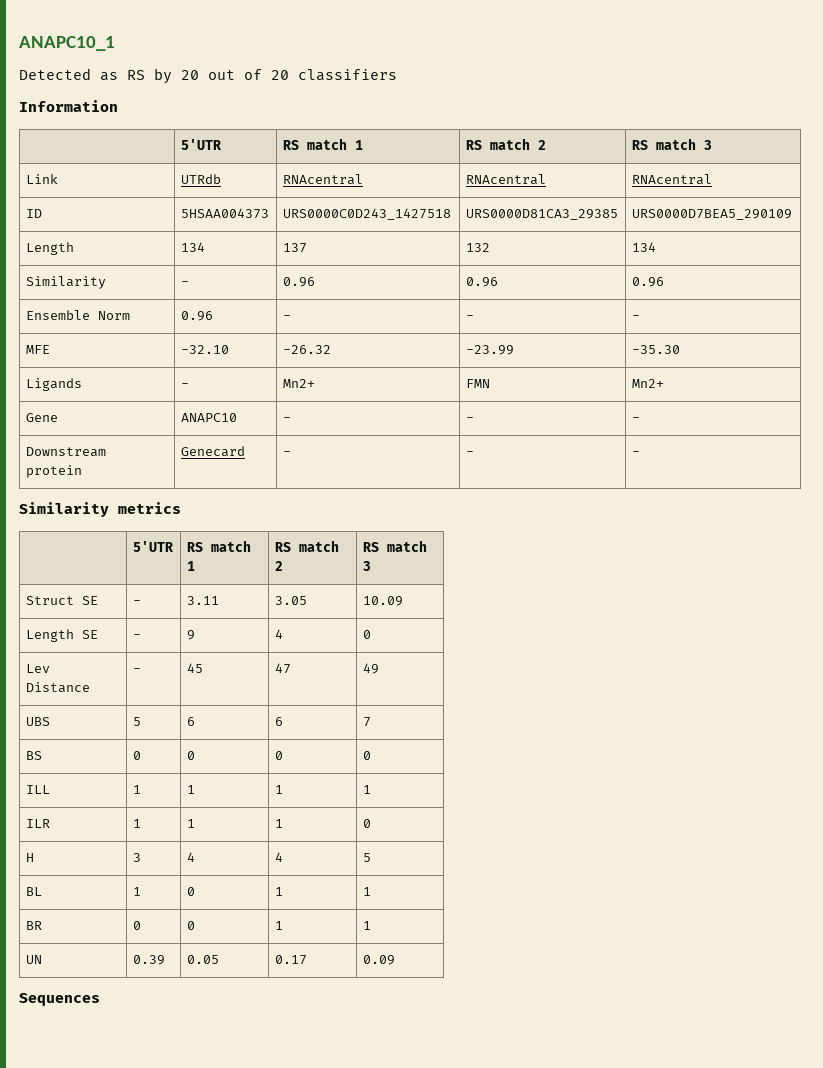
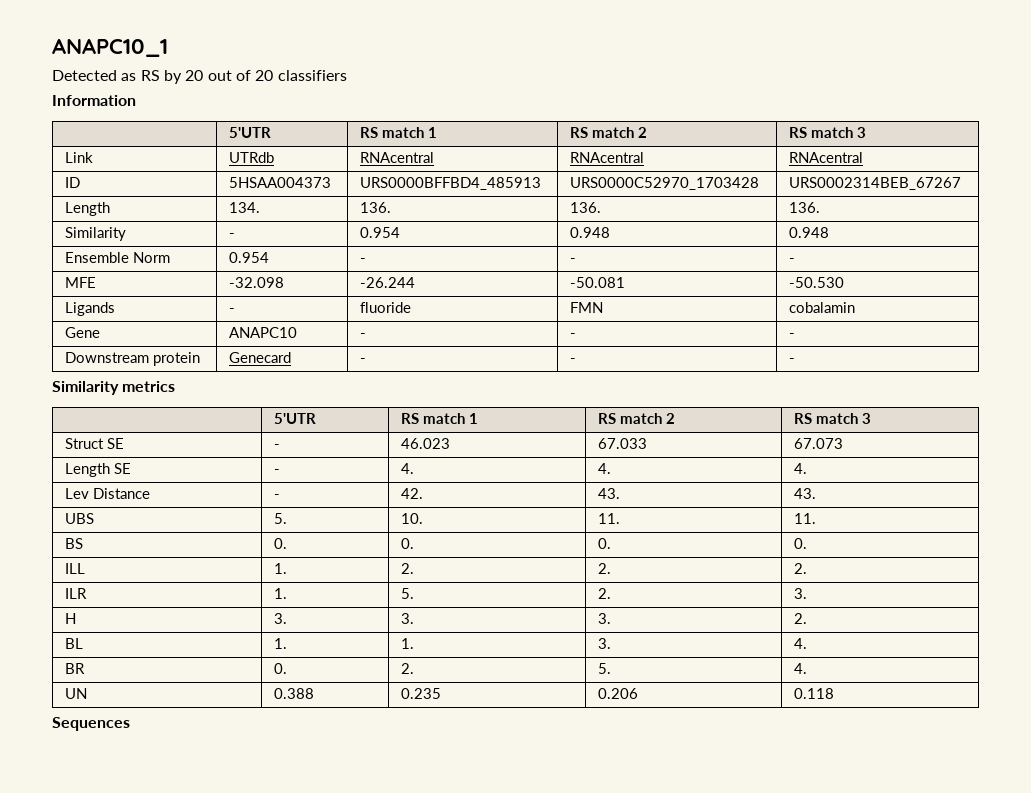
- ID | 5HSAA004373 | URS0000C0D243_1427518 | URS0000D81CA3_29385 | URS0000D7BEA5_290109
- Length | 134 | 137 | 132 | 134
+ ID | 5HSAA004373 | URS0000BFFBD4_485913 | URS0000C52970_1703428 | URS0002314BEB_67267
+ Length | 134. | 136. | 136. | 136.
- Similarity | - | 0.96 | 0.96 | 0.96
+ Similarity | - | 0.954 | 0.948 | 0.948
- Ensemble Norm | 0.96 | - | - | -
+ Ensemble Norm | 0.954 | - | - | -
- MFE | -32.10 | -26.32 | -23.99 | -35.30
+ MFE | -32.098 | -26.244 | -50.081 | -50.530
- Ligands | - | Mn2+ | FMN | Mn2+
+ Ligands | - | fluoride | FMN | cobalamin
- Struct SE | - | 3.11 | 3.05 | 10.09
+ Struct SE | - | 46.023 | 67.033 | 67.073
- Length SE | - | 9 | 4 | 0
+ Length SE | - | 4. | 4. | 4.
- Lev Distance | - | 45 | 47 | 49
- UBS | 5 | 6 | 6 | 7
- BS | 0 | 0 | 0 | 0
- ILL | 1 | 1 | 1 | 1
- ILR | 1 | 1 | 1 | 0
- H | 3 | 4 | 4 | 5
- BL | 1 | 0 | 1 | 1
- BR | 0 | 0 | 1 | 1
- UN | 0.39 | 0.05 | 0.17 | 0.09
+ Lev Distance | - | 42. | 43. | 43.
+ UBS | 5. | 10. | 11. | 11.
+ BS | 0. | 0. | 0. | 0.
+ ILL | 1. | 2. | 2. | 2.
+ ILR | 1. | 5. | 2. | 3.
+ H | 3. | 3. | 3. | 2.
+ BL | 1. | 1. | 3. | 4.
+ BR | 0. | 2. | 5. | 4.
+ UN | 0.388 | 0.235 | 0.206 | 0.118

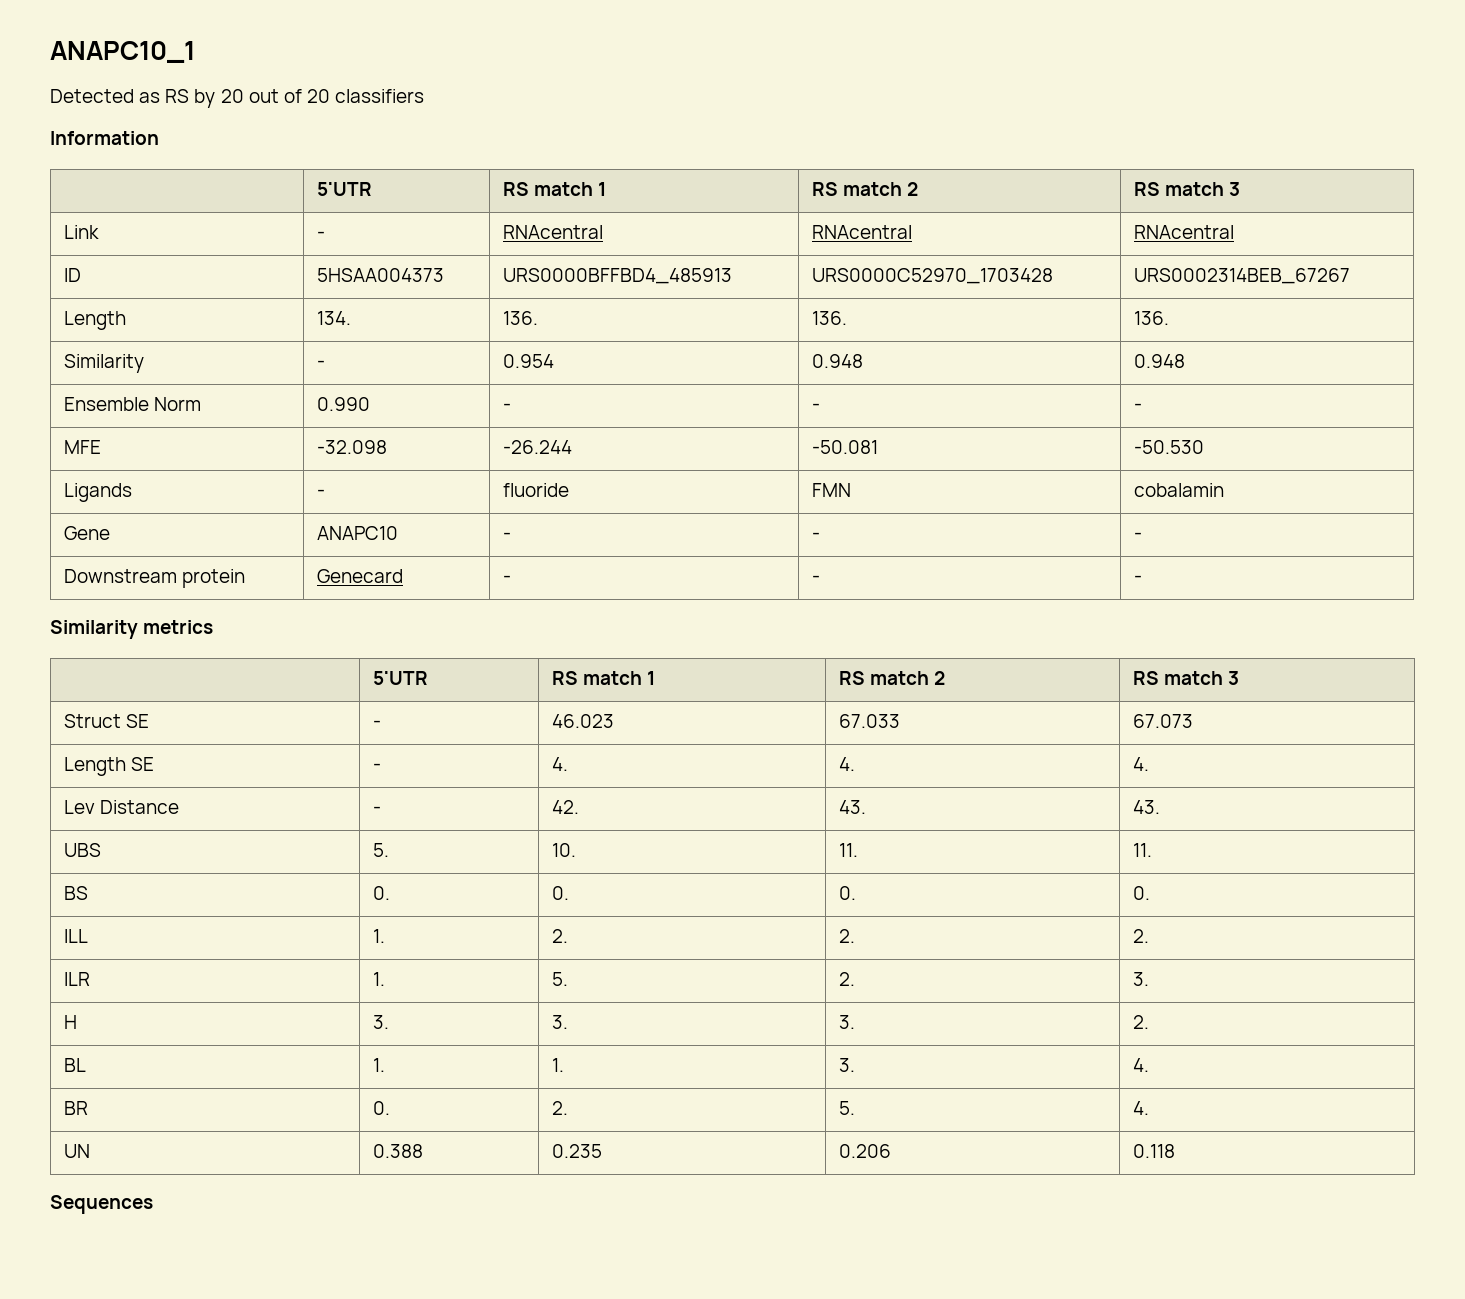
- Link | UTRdb | RNAcentral | RNAcentral | RNAcentral
+ Link | - | RNAcentral | RNAcentral | RNAcentral
- Ensemble Norm | 0.954 | - | - | -
+ Ensemble Norm | 0.990 | - | - | -

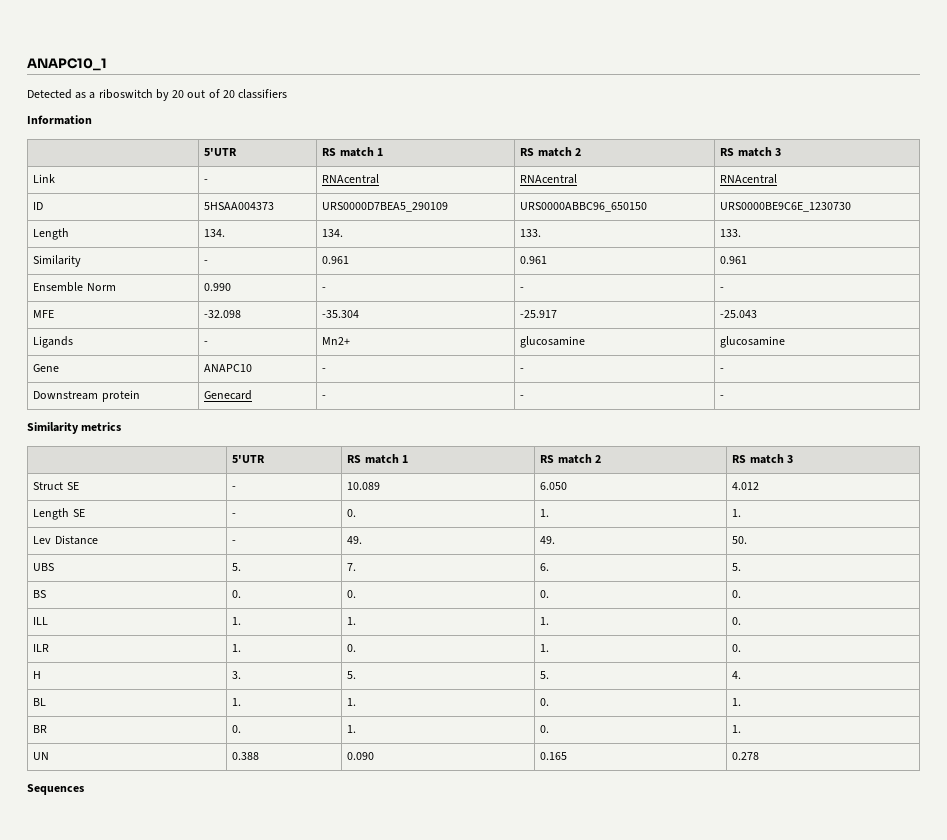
- Detected as RS by 20 out of 20 classifiers
+ Detected as a riboswitch by 20 out of 20 classifiers
- ID | 5HSAA004373 | URS0000BFFBD4_485913 | URS0000C52970_1703428 | URS0002314BEB_67267
+ ID | 5HSAA004373 | URS0000D7BEA5_290109 | URS0000ABBC96_650150 | URS0000BE9C6E_1230730
- Length | 134. | 136. | 136. | 136.
+ Length | 134. | 134. | 133. | 133.
- Similarity | - | 0.954 | 0.948 | 0.948
+ Similarity | - | 0.961 | 0.961 | 0.961
- MFE | -32.098 | -26.244 | -50.081 | -50.530
+ MFE | -32.098 | -35.304 | -25.917 | -25.043
- Ligands | - | fluoride | FMN | cobalamin
+ Ligands | - | Mn2+ | glucosamine | glucosamine
- Struct SE | - | 46.023 | 67.033 | 67.073
+ Struct SE | - | 10.089 | 6.050 | 4.012
- Length SE | - | 4. | 4. | 4.
+ Length SE | - | 0. | 1. | 1.
- Lev Distance | - | 42. | 43. | 43.
+ Lev Distance | - | 49. | 49. | 50.
- UBS | 5. | 10. | 11. | 11.
+ UBS | 5. | 7. | 6. | 5.
- ILL | 1. | 2. | 2. | 2.
+ ILL | 1. | 1. | 1. | 0.
- ILR | 1. | 5. | 2. | 3.
+ ILR | 1. | 0. | 1. | 0.
- H | 3. | 3. | 3. | 2.
+ H | 3. | 5. | 5. | 4.
- BL | 1. | 1. | 3. | 4.
+ BL | 1. | 1. | 0. | 1.
- BR | 0. | 2. | 5. | 4.
+ BR | 0. | 1. | 0. | 1.
- UN | 0.388 | 0.235 | 0.206 | 0.118
+ UN | 0.388 | 0.090 | 0.165 | 0.278

